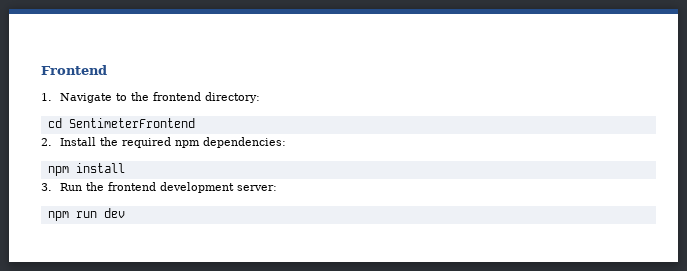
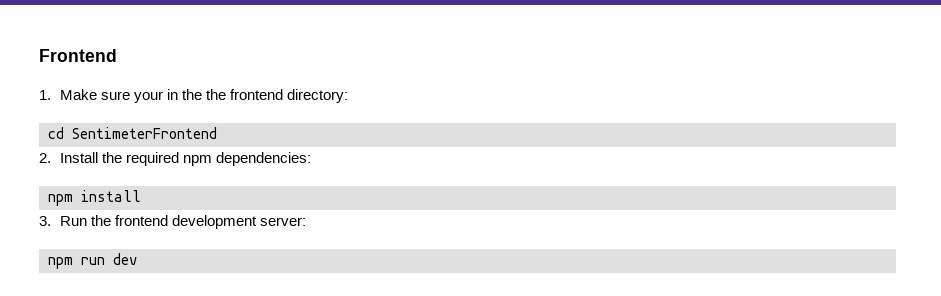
- 1. Navigate to the frontend directory:
+ 1. Make sure your in the the frontend directory:

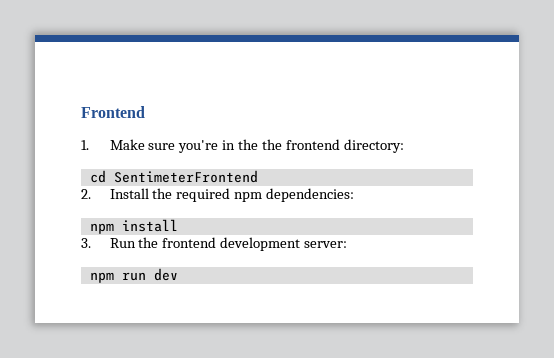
- 1. Make sure your in the the frontend directory:
+ 1. Make sure you're in the the frontend directory:

